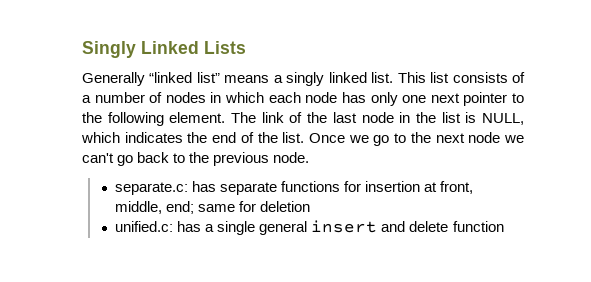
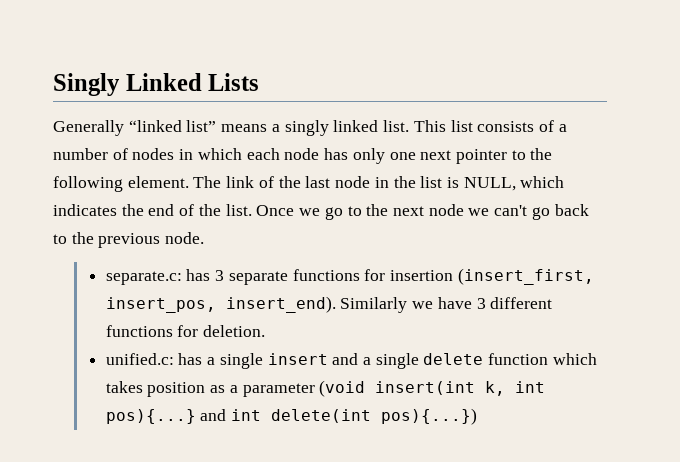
- separate.c: has separate functions for insertion at front, middle, end; same for deletion
+ separate.c: has 3 separate functions for insertion (insert_first, insert_pos, insert_end). Similarly we have 3 different functions for deletion.
- unified.c: has a single general insert and delete function
+ unified.c: has a single insert and a single delete function which takes position as a parameter (void insert(int k, int pos){...} and int delete(int pos){...})

